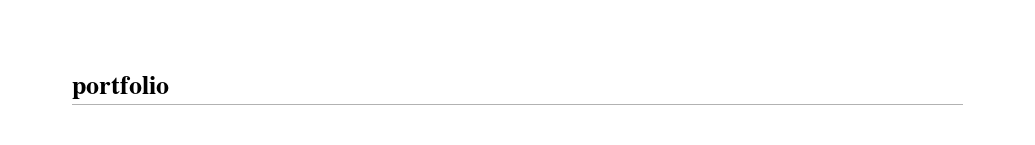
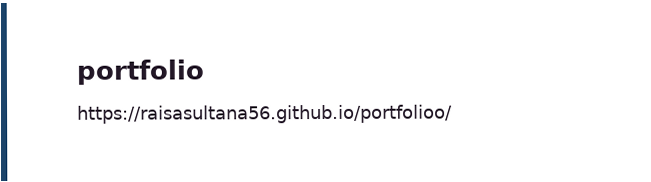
+ https://raisasultana56.github.io/portfolioo/

